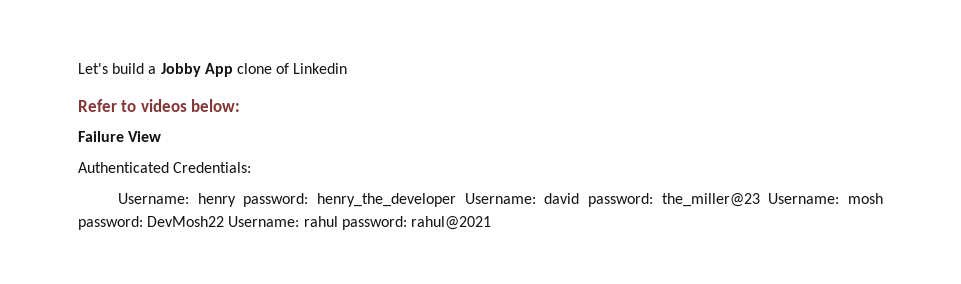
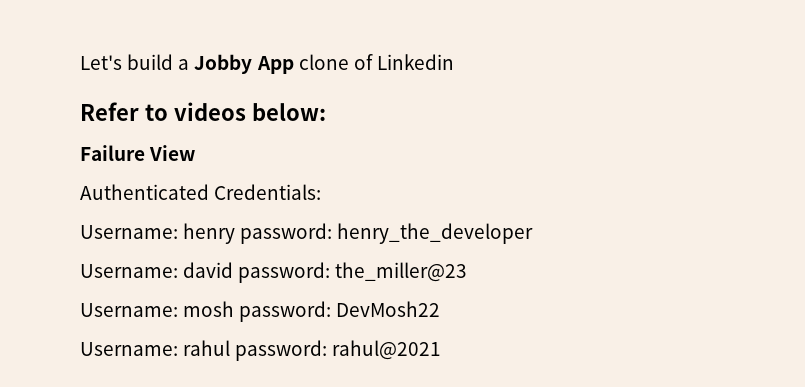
- Username: henry password: henry_the_developer Username: david password: the_miller@23 Username: mosh password: DevMosh22 Username: rahul password: rahul@2021
+ Username: henry password: henry_the_developer
+ Username: david password: the_miller@23
+ Username: mosh password: DevMosh22
+ Username: rahul password: rahul@2021

